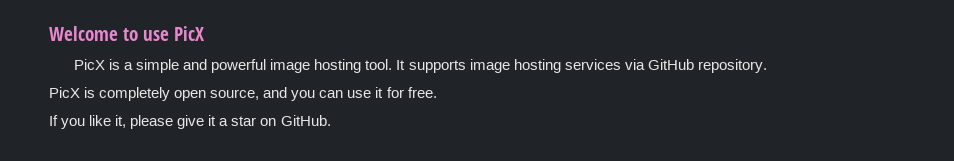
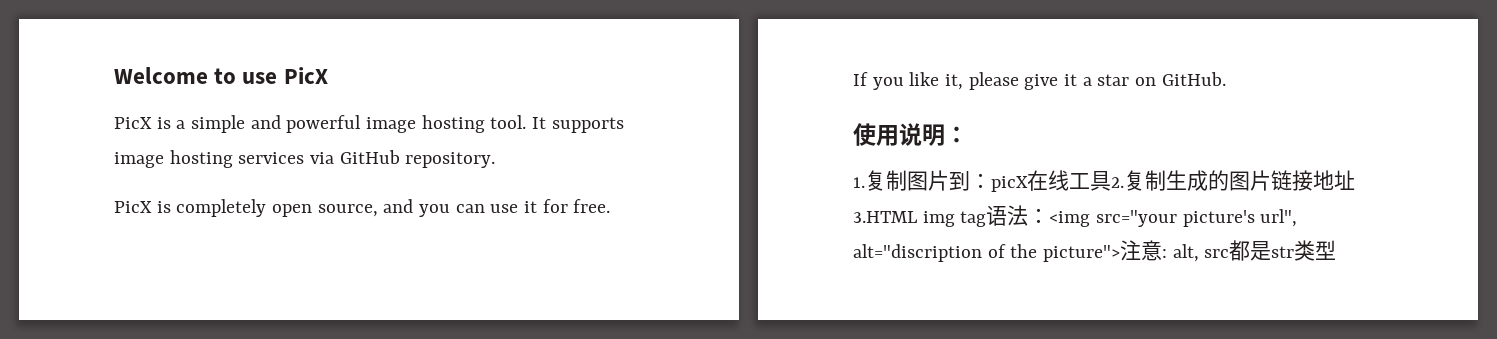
+ 使用说明：
+ 1.复制图片到：picX在线工具2.复制生成的图片链接地址3.HTML img tag语法：<img src="your picture's url", alt="discription of the picture">注意: alt, src都是str类型

